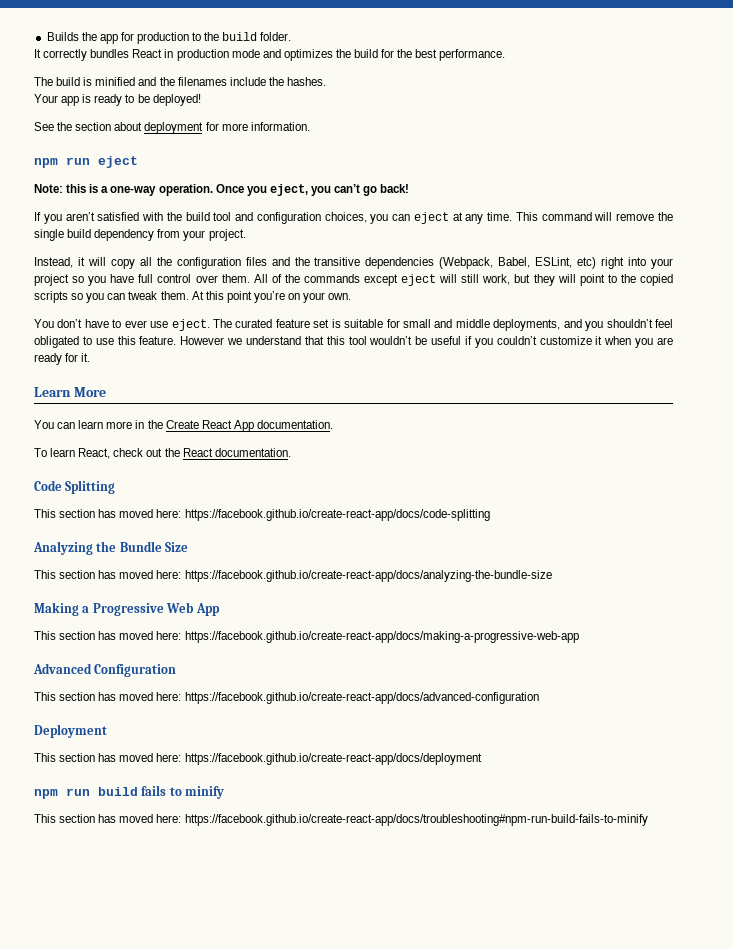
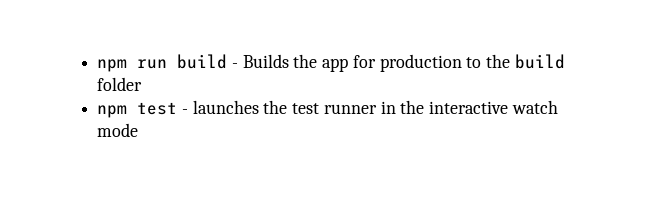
- Builds the app for production to the build folder.
- It correctly bundles React in production mode and optimizes the build for the best performance.
- The build is minified and the filenames include the hashes.
- Your app is ready to be deployed!
- See the section about deployment for more information.
- npm run eject
- Note: this is a one-way operation. Once you eject, you can’t go back!
- If you aren’t satisfied with the build tool and configuration choices, you can eject at any time. This command will remove the single build dependency from your project.
- Instead, it will copy all the configuration files and the transitive dependencies (Webpack, Babel, ESLint, etc) right into your project so you have full control over them. All of the commands except eject will still work, but they will point to the copied scripts so you can tweak them. At this point you’re on your own.
- You don’t have to ever use eject. The curated feature set is suitable for small and middle deployments, and you shouldn’t feel obligated to use this feature. However we understand that this tool wouldn’t be useful if you couldn’t customize it when you are ready for it.
- Learn More
- You can learn more in the Create React App documentation.
- To learn React, check out the React documentation.
- Code Splitting
- This section has moved here: https://facebook.github.io/create-react-app/docs/code-splitting
- Analyzing the Bundle Size
- This section has moved here: https://facebook.github.io/create-react-app/docs/analyzing-the-bundle-size
- Making a Progressive Web App
- This section has moved here: https://facebook.github.io/create-react-app/docs/making-a-progressive-web-app
- Advanced Configuration
- This section has moved here: https://facebook.github.io/create-react-app/docs/advanced-configuration
- Deployment
- This section has moved here: https://facebook.github.io/create-react-app/docs/deployment
- npm run build fails to minify
- This section has moved here: https://facebook.github.io/create-react-app/docs/troubleshooting#npm-run-build-fails-to-minify
+ npm run build - Builds the app for production to the build folder
+ npm test - launches the test runner in the interactive watch mode

